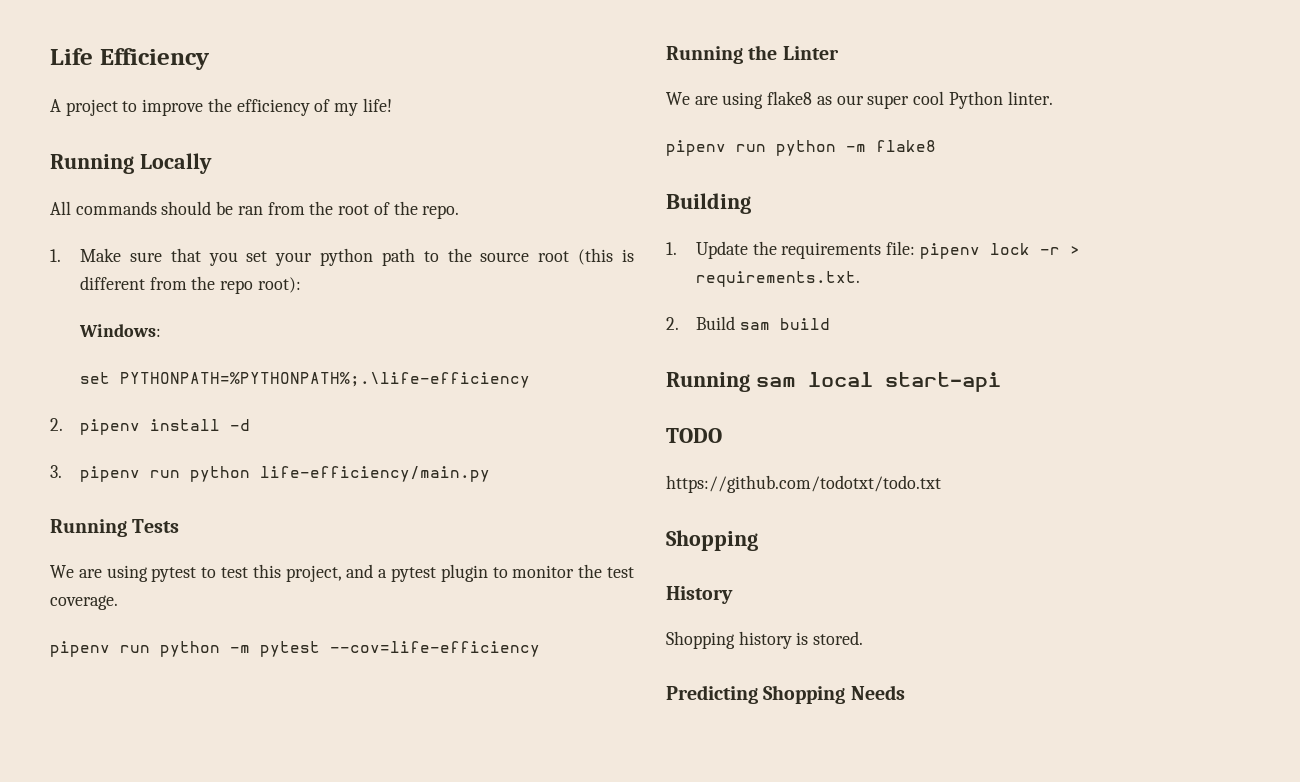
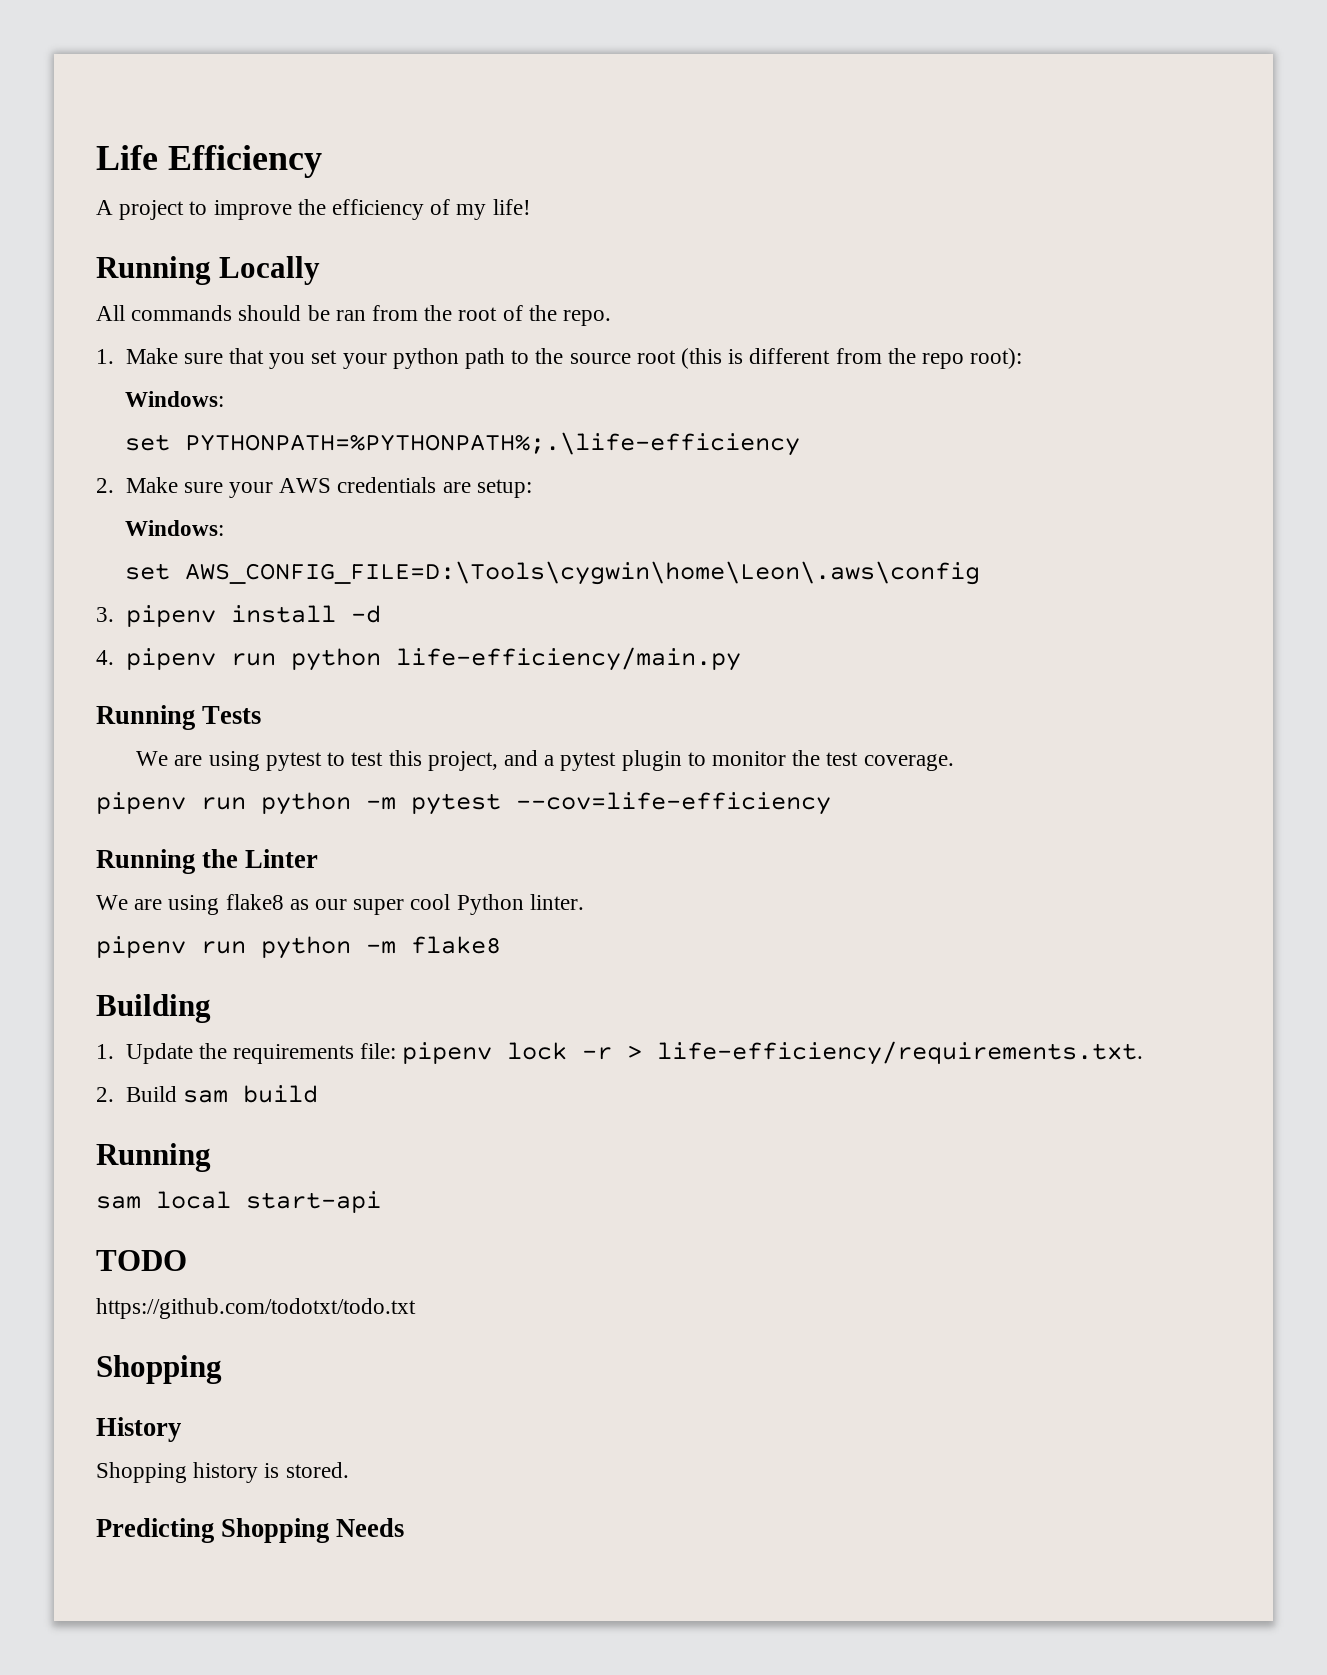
- 2. pipenv install -d
+ 2. Make sure your AWS credentials are setup:
+ Windows:
+ set AWS_CONFIG_FILE=D:\Tools\cygwin\home\Leon\.aws\config
+ 3. pipenv install -d
- 3. pipenv run python life-efficiency/main.py
+ 4. pipenv run python life-efficiency/main.py
- 1. Update the requirements file: pipenv lock -r > requirements.txt.
+ 1. Update the requirements file: pipenv lock -r > life-efficiency/requirements.txt.
  2. Build sam build
- Running sam local start-api
+ Running
+ sam local start-api

